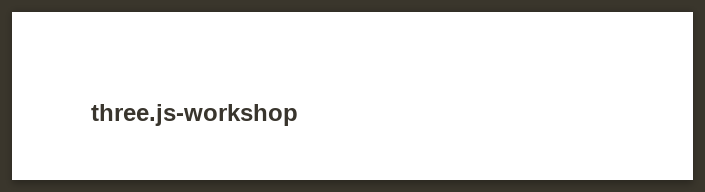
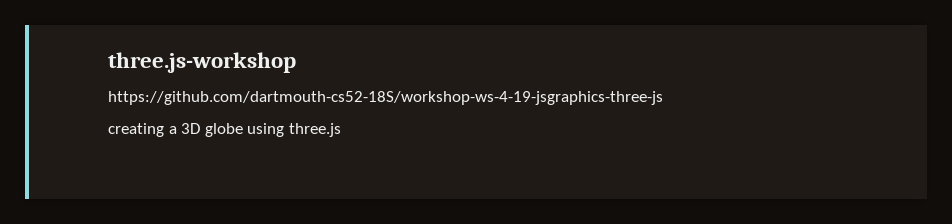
+ https://github.com/dartmouth-cs52-18S/workshop-ws-4-19-jsgraphics-three-js
+ creating a 3D globe using three.js

